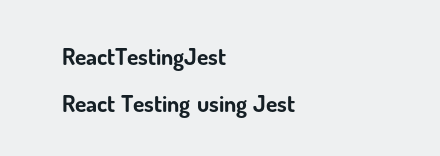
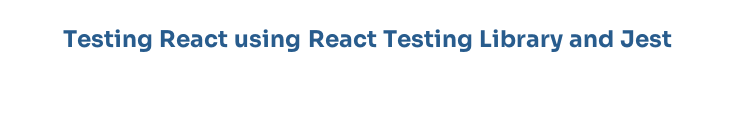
- ReactTestingJest
- React Testing using Jest
+ Testing React using React Testing Library and Jest

